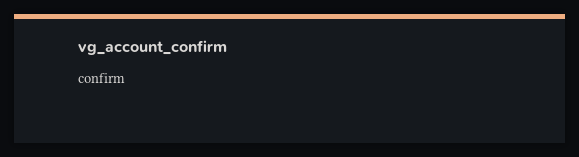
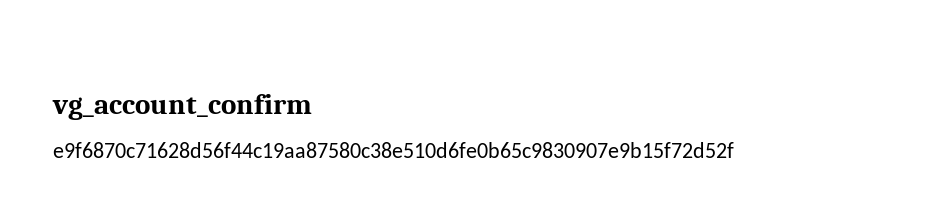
- confirm
+ e9f6870c71628d56f44c19aa87580c38e510d6fe0b65c9830907e9b15f72d52f

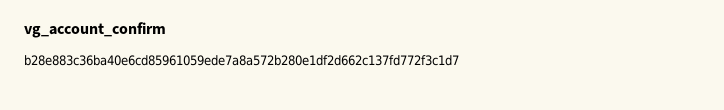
- e9f6870c71628d56f44c19aa87580c38e510d6fe0b65c9830907e9b15f72d52f
+ b28e883c36ba40e6cd85961059ede7a8a572b280e1df2d662c137fd772f3c1d7

